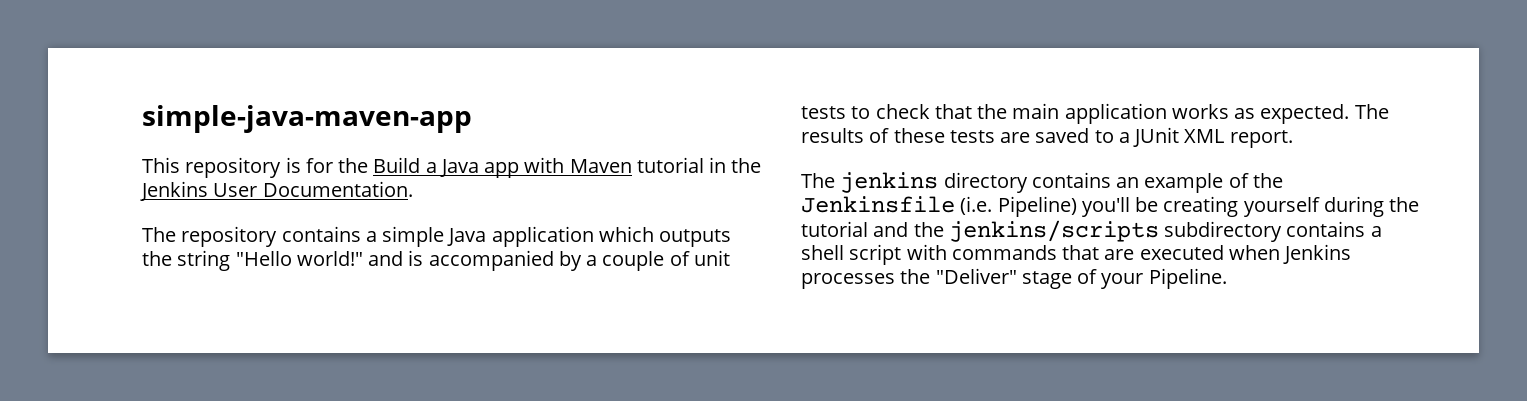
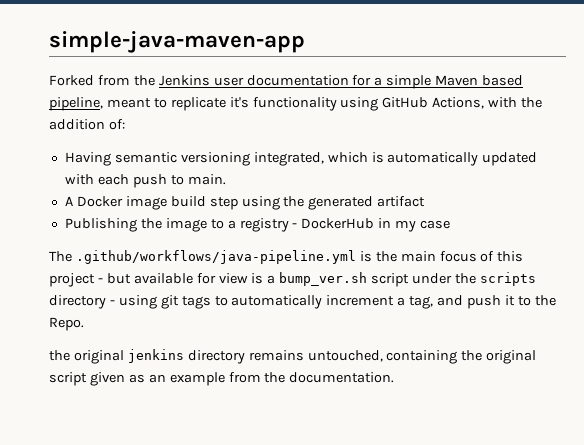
- This repository is for the Build a Java app with Maven tutorial in the Jenkins User Documentation.
- The repository contains a simple Java application which outputs the string "Hello world!" and is accompanied by a couple of unit tests to check that the main application works as expected. The results of these tests are saved to a JUnit XML report.
- The jenkins directory contains an example of the Jenkinsfile (i.e. Pipeline) you'll be creating yourself during the tutorial and the jenkins/scripts subdirectory contains a shell script with commands that are executed when Jenkins processes the "Deliver" stage of your Pipeline.
+ Forked from the Jenkins user documentation for a simple Maven based pipeline, meant to replicate it's functionality using GitHub Actions, with the addition of:
+ Having semantic versioning integrated, which is automatically updated with each push to main.
+ A Docker image build step using the generated artifact
+ Publishing the image to a registry - DockerHub in my case
+ The .github/workflows/java-pipeline.yml is the main focus of this project - but available for view is a bump_ver.sh script under the scripts directory - using git tags to automatically increment a tag, and push it to the Repo.
+ the original jenkins directory remains untouched, containing the original script given as an example from the documentation.

